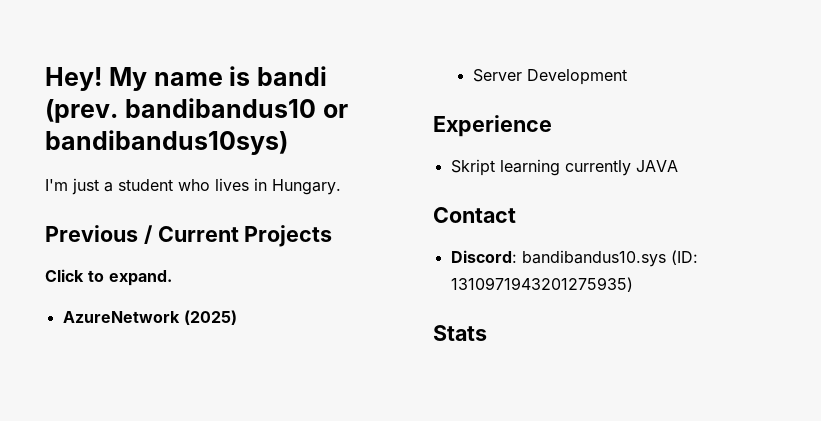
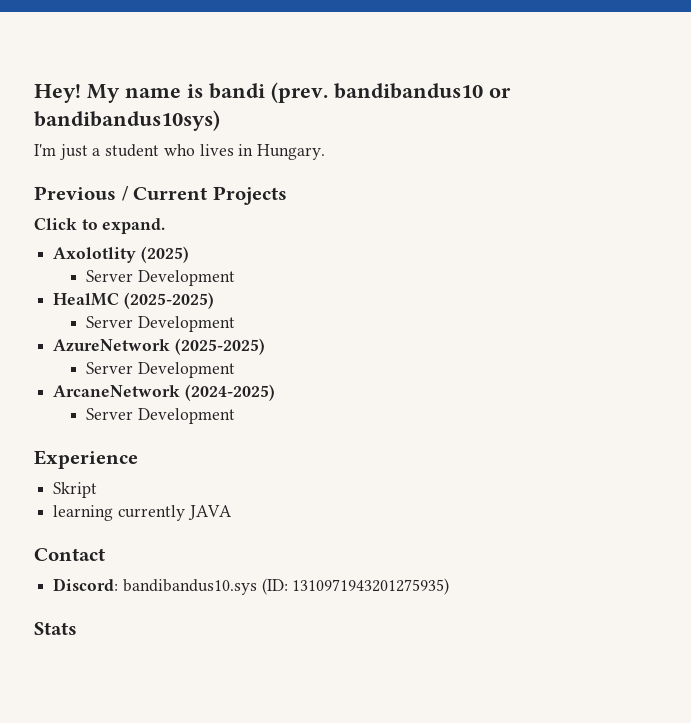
- AzureNetwork (2025)
+ Axolotlity (2025)
+ Server Development
+ HealMC (2025-2025)
+ Server Development
+ AzureNetwork (2025-2025)
+ Server Development
+ ArcaneNetwork (2024-2025)
- Skript learning currently JAVA
+ Skript
+ learning currently JAVA

